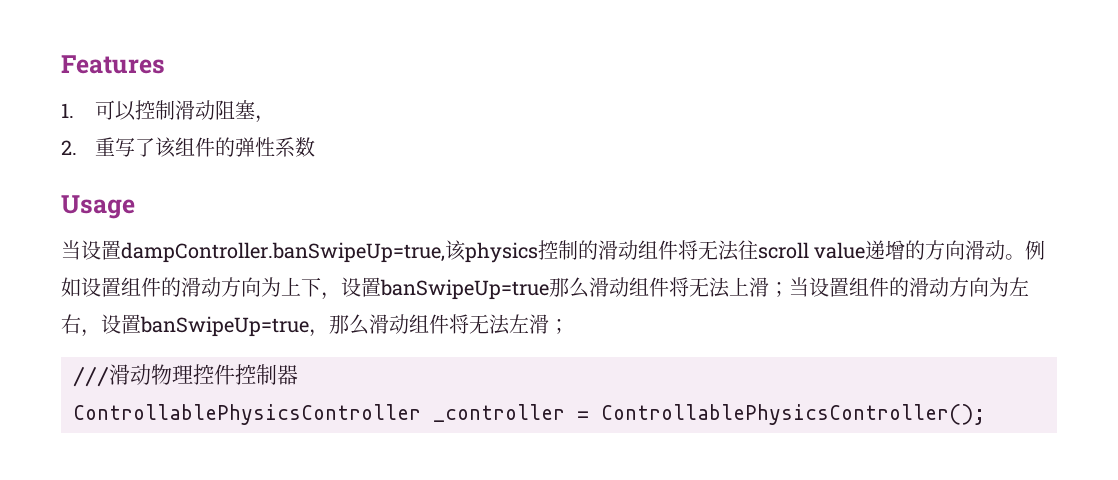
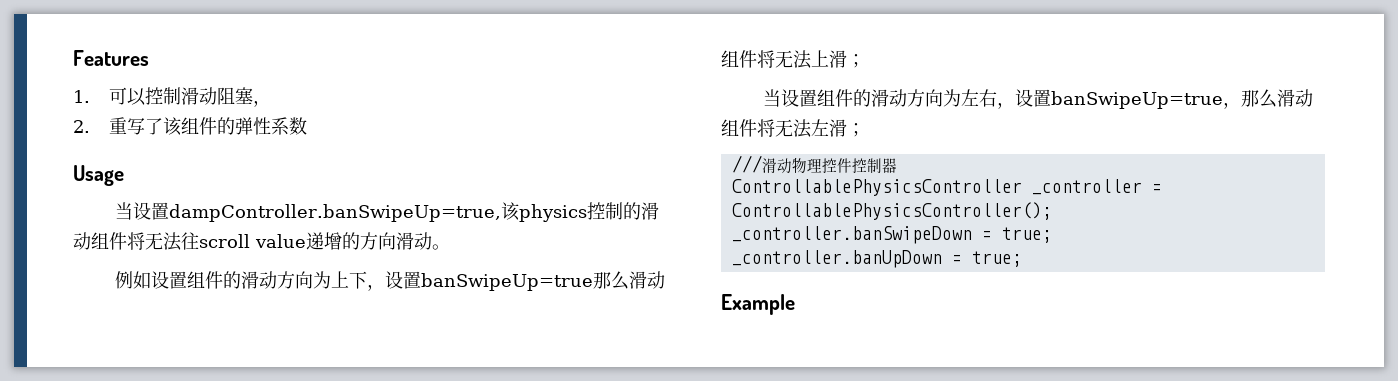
- 当设置dampController.banSwipeUp=true,该physics控制的滑动组件将无法往scroll value递增的方向滑动。例如设置组件的滑动方向为上下，设置banSwipeUp=true那么滑动组件将无法上滑；当设置组件的滑动方向为左右，设置banSwipeUp=true，那么滑动组件将无法左滑；
+ 当设置dampController.banSwipeUp=true,该physics控制的滑动组件将无法往scroll value递增的方向滑动。
+ 例如设置组件的滑动方向为上下，设置banSwipeUp=true那么滑动组件将无法上滑；
+ 当设置组件的滑动方向为左右，设置banSwipeUp=true，那么滑动组件将无法左滑；
+ _controller.banSwipeDown = true;
+ _controller.banUpDown = true;
+ Example

